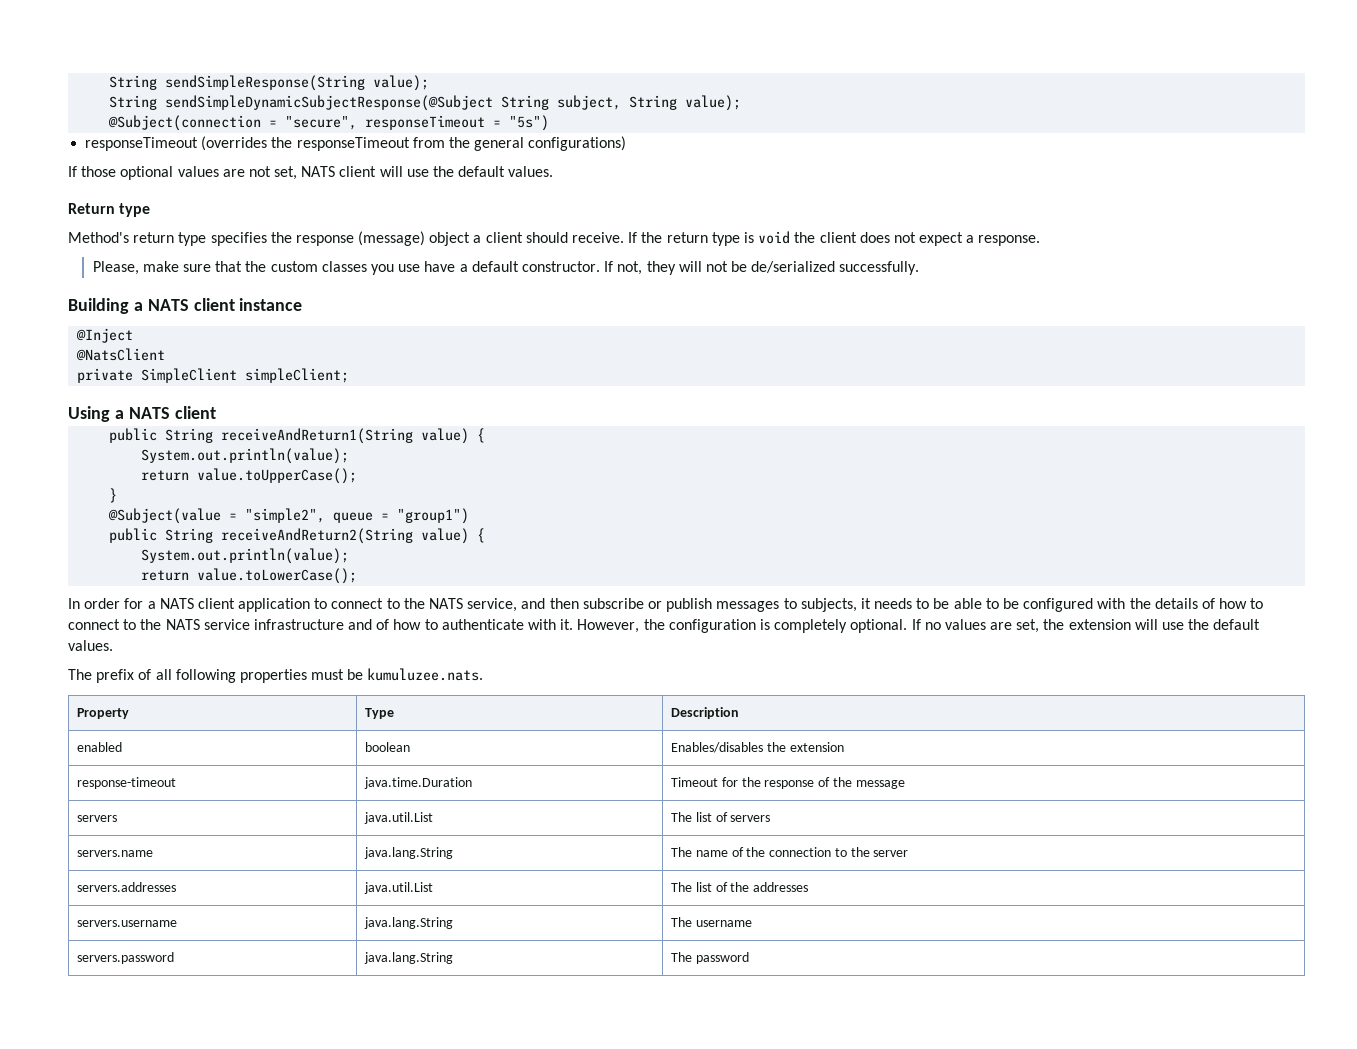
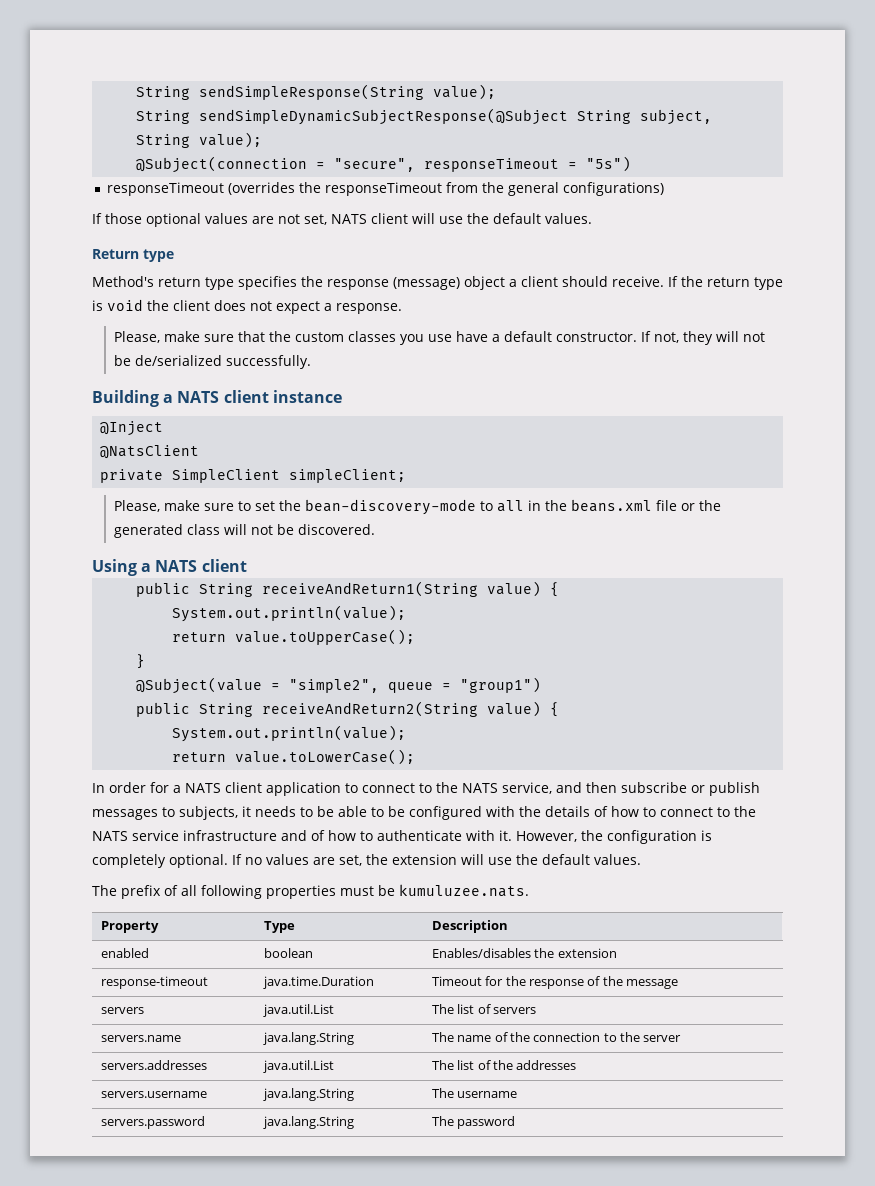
+ Please, make sure to set the bean-discovery-mode to all in the beans.xml file or the generated class will not be discovered.

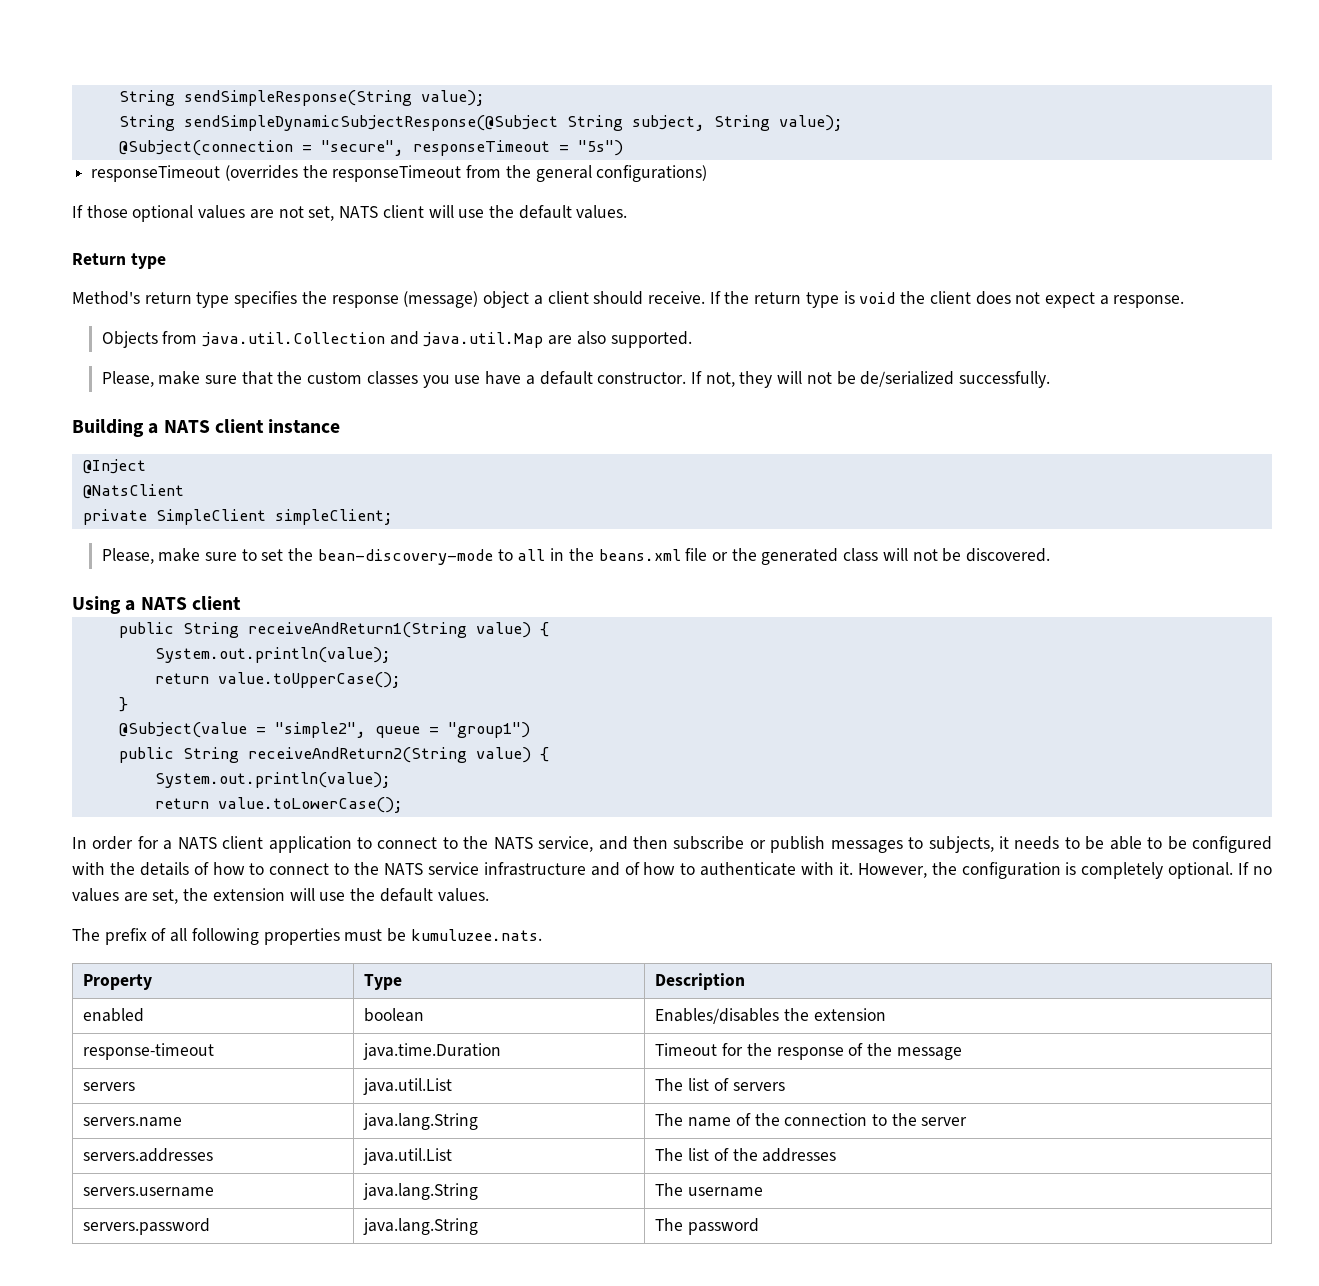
+ Objects from java.util.Collection and java.util.Map are also supported.

